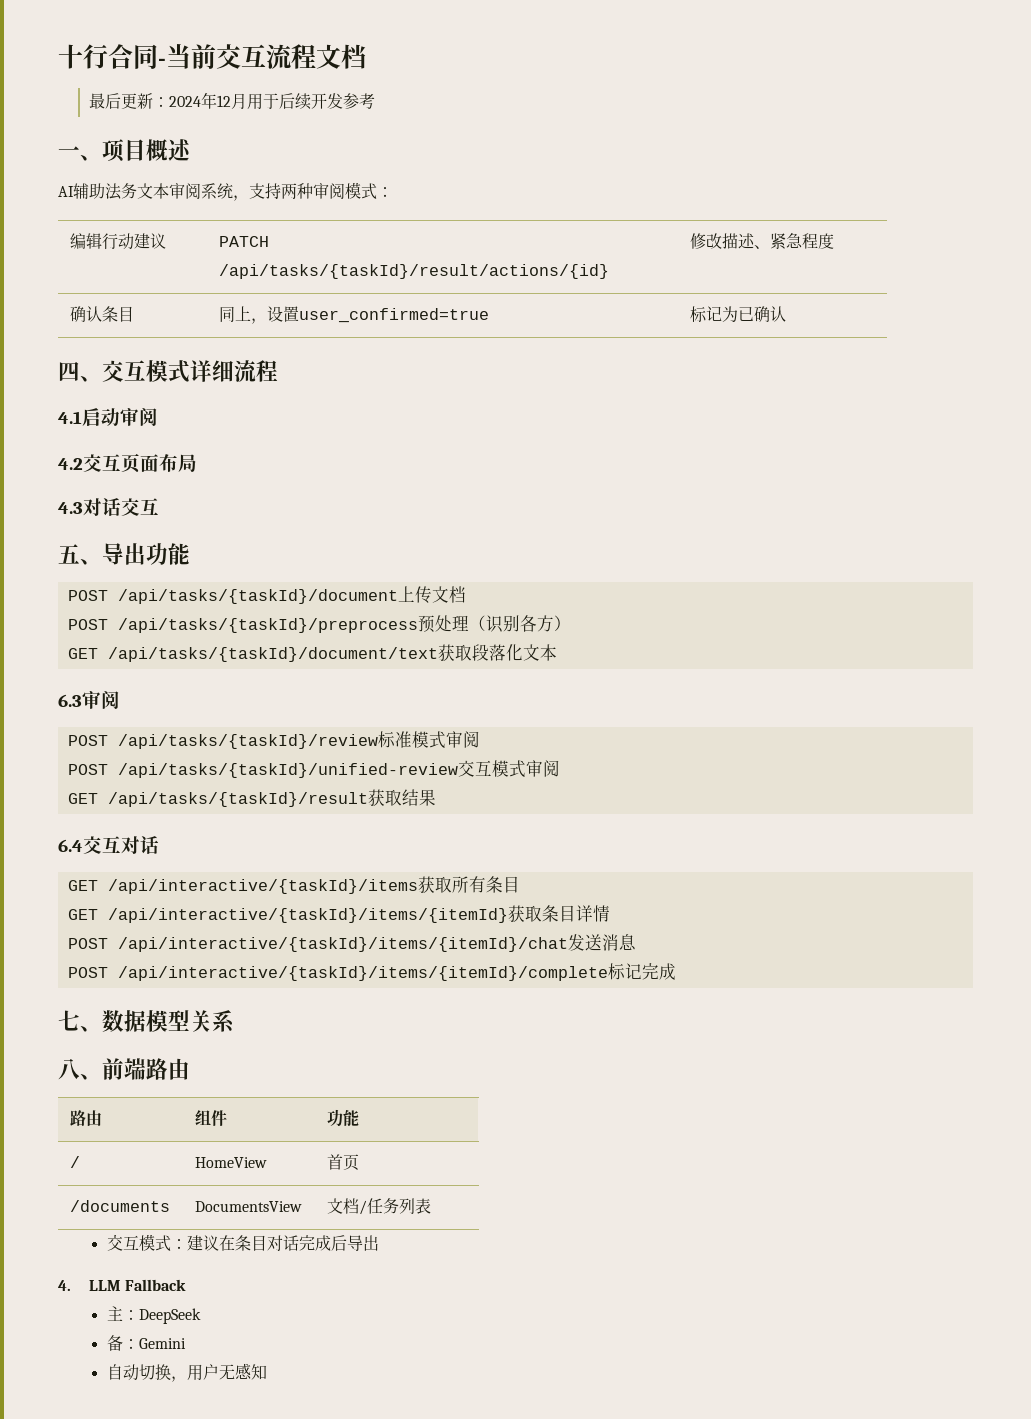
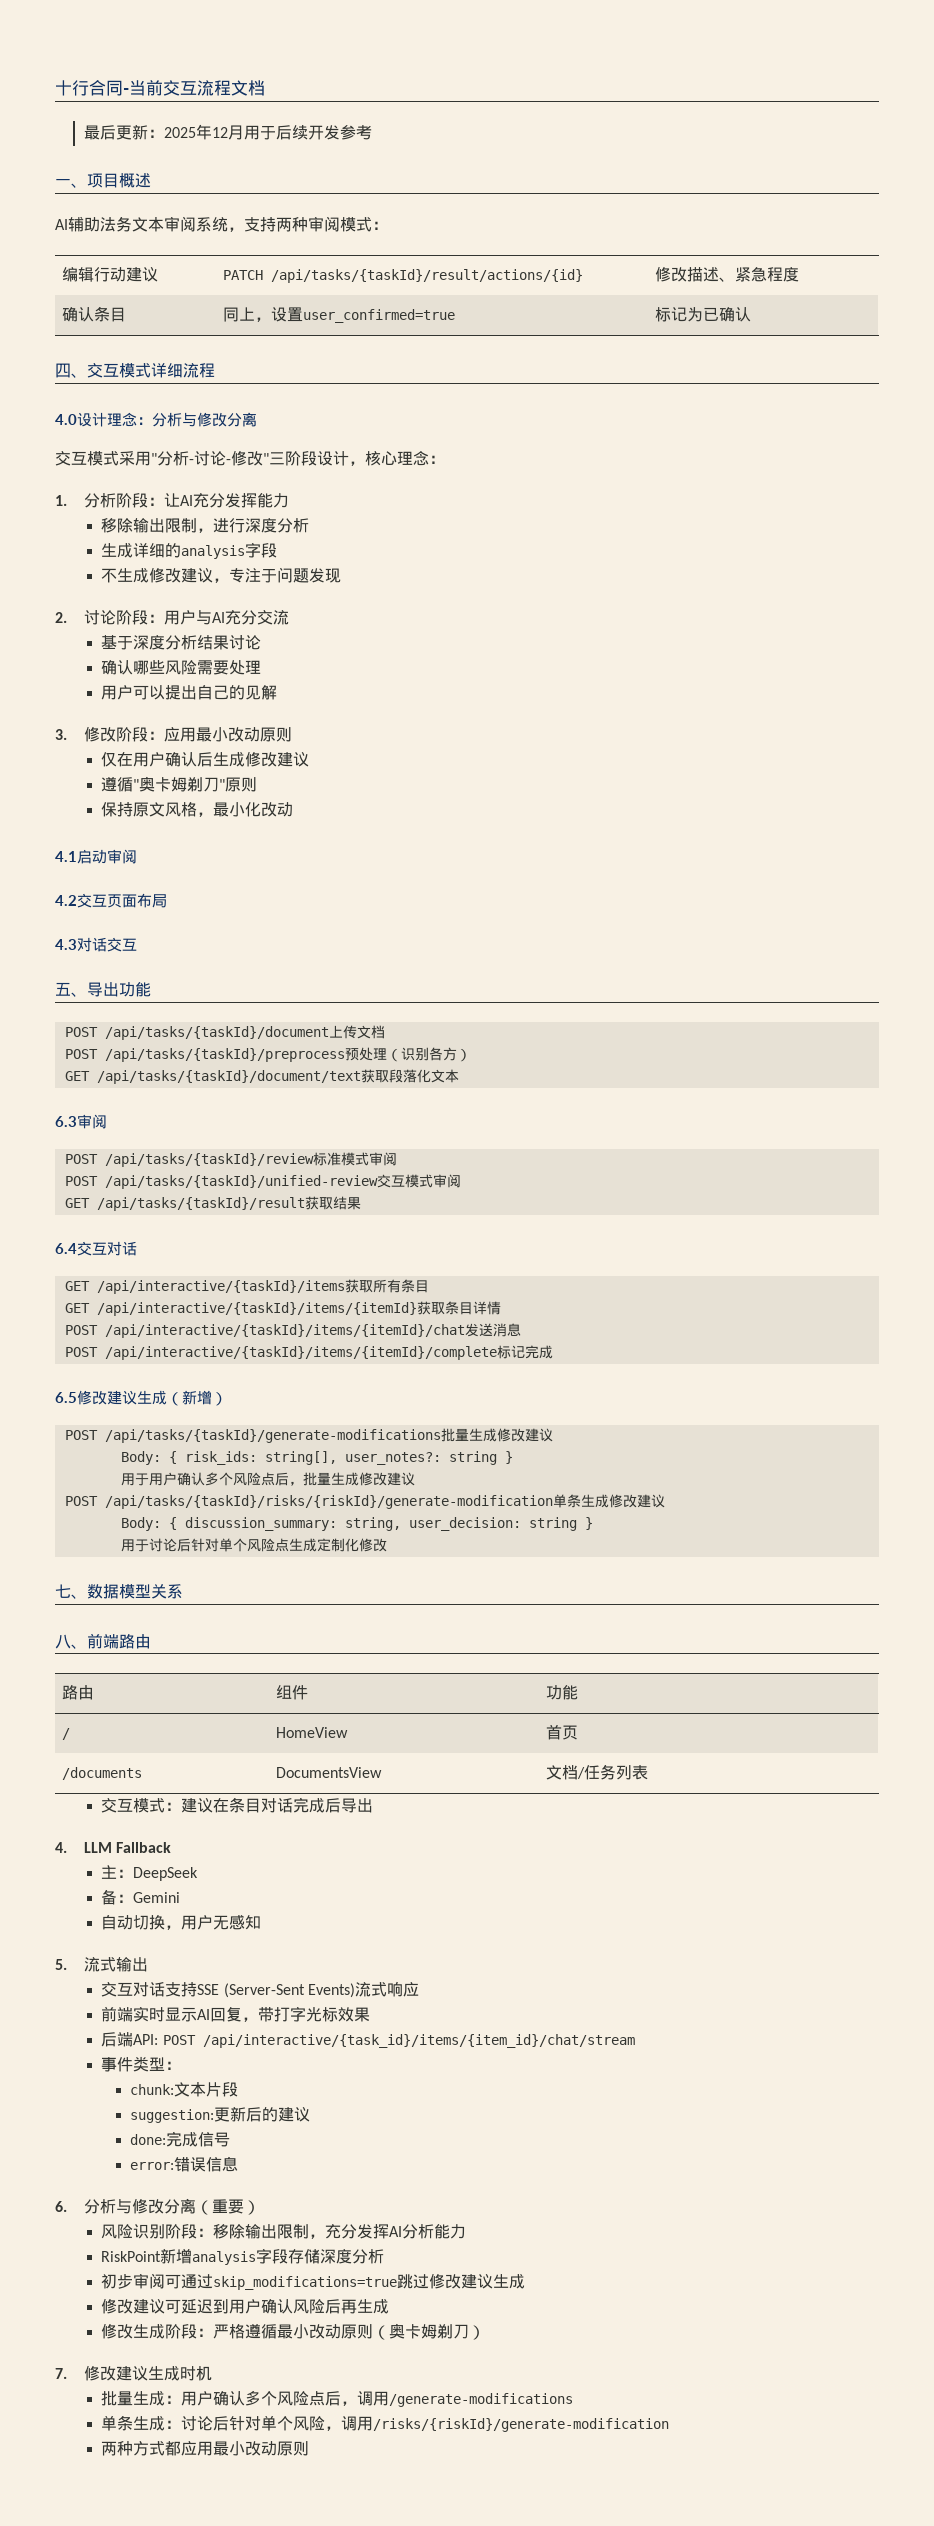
- 最后更新：2024年12月用于后续开发参考
+ 最后更新：2025年12月用于后续开发参考
+ 4.0设计理念：分析与修改分离
+ 交互模式采用"分析-讨论-修改"三阶段设计，核心理念：
+ 1.分析阶段：让AI充分发挥能力
+ 移除输出限制，进行深度分析
+ 生成详细的analysis字段
+ 不生成修改建议，专注于问题发现
+ 2.讨论阶段：用户与AI充分交流
+ 基于深度分析结果讨论
+ 确认哪些风险需要处理
+ 用户可以提出自己的见解
+ 3.修改阶段：应用最小改动原则
+ 仅在用户确认后生成修改建议
+ 遵循"奥卡姆剃刀"原则
+ 保持原文风格，最小化改动
+ 6.5修改建议生成（新增）
+ POST /api/tasks/{taskId}/generate-modifications批量生成修改建议
+ Body: { risk_ids: string[], user_notes?: string }
+ 用于用户确认多个风险点后，批量生成修改建议
+ POST /api/tasks/{taskId}/risks/{riskId}/generate-modification单条生成修改建议
+ Body: { discussion_summary: string, user_decision: string }
+ 用于讨论后针对单个风险点生成定制化修改
+ 5.流式输出
+ 交互对话支持SSE (Server-Sent Events)流式响应
+ 前端实时显示AI回复，带打字光标效果
+ 后端API: POST /api/interactive/{task_id}/items/{item_id}/chat/stream
+ 事件类型：
+ chunk:文本片段
+ suggestion:更新后的建议
+ done:完成信号
+ error:错误信息
+ 6.分析与修改分离（重要）
+ 风险识别阶段：移除输出限制，充分发挥AI分析能力
+ RiskPoint新增analysis字段存储深度分析
+ 初步审阅可通过skip_modifications=true跳过修改建议生成
+ 修改建议可延迟到用户确认风险后再生成
+ 修改生成阶段：严格遵循最小改动原则（奥卡姆剃刀）
+ 7.修改建议生成时机
+ 批量生成：用户确认多个风险点后，调用/generate-modifications
+ 单条生成：讨论后针对单个风险，调用/risks/{riskId}/generate-modification
+ 两种方式都应用最小改动原则

